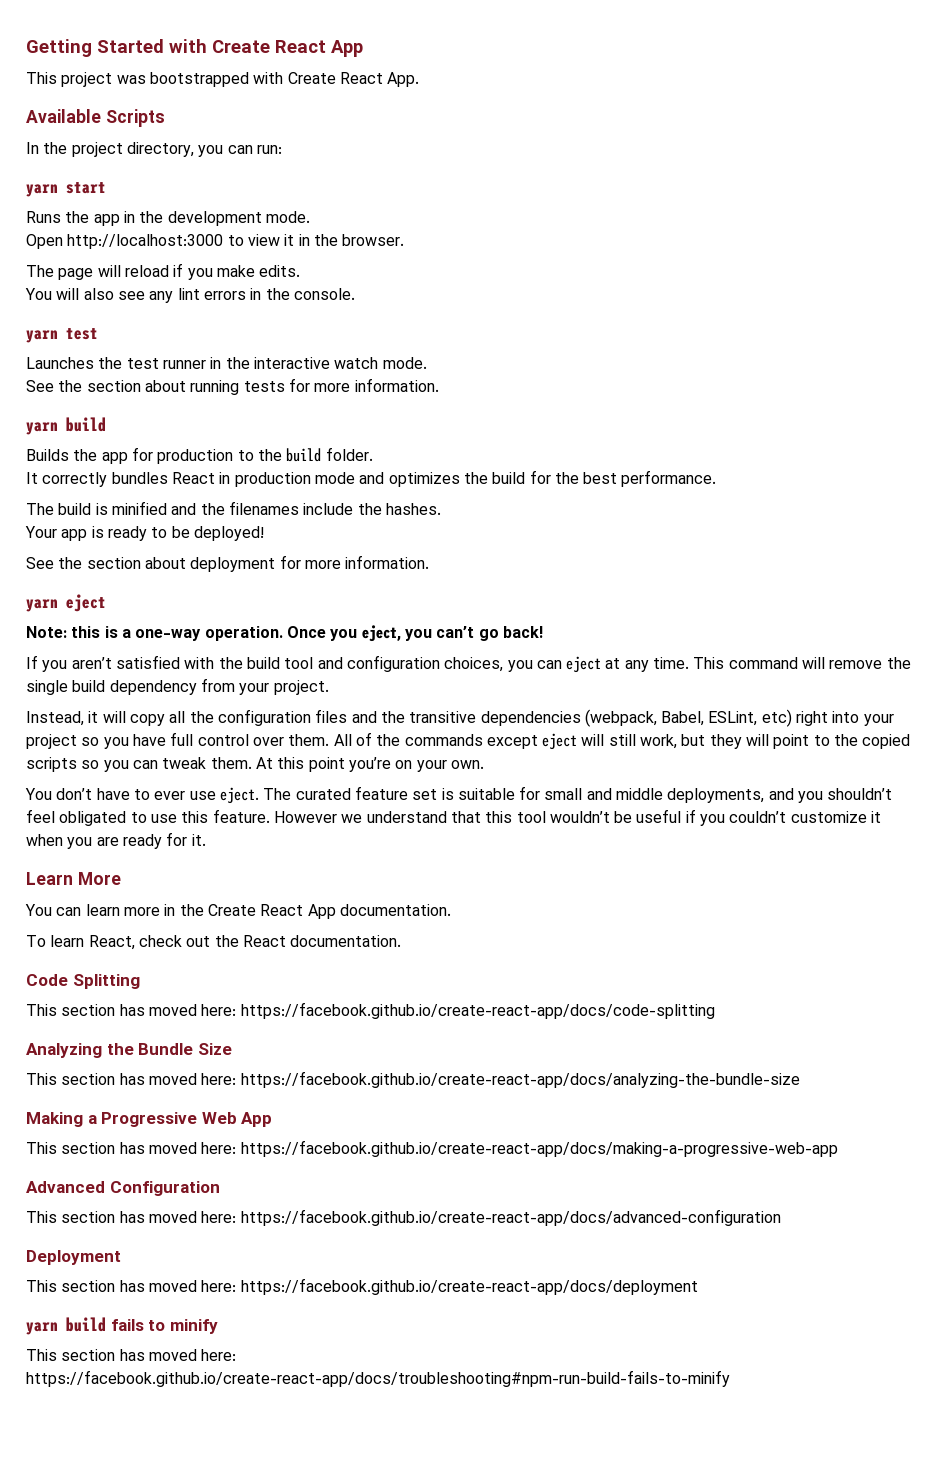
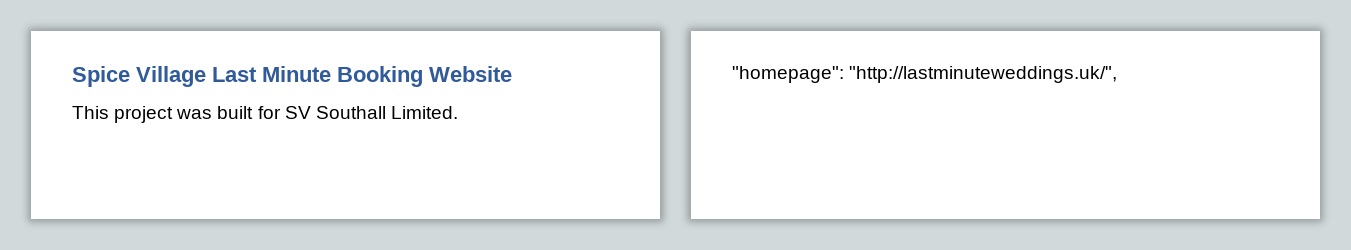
- Getting Started with Create React App
- This project was bootstrapped with Create React App.
- Available Scripts
- In the project directory, you can run:
- yarn start
- Runs the app in the development mode.
- Open http://localhost:3000 to view it in the browser.
- The page will reload if you make edits.
- You will also see any lint errors in the console.
- yarn test
- Launches the test runner in the interactive watch mode.
- See the section about running tests for more information.
- yarn build
- Builds the app for production to the build folder.
- It correctly bundles React in production mode and optimizes the build for the best performance.
- The build is minified and the filenames include the hashes.
- Your app is ready to be deployed!
- See the section about deployment for more information.
- yarn eject
- Note: this is a one-way operation. Once you eject, you can’t go back!
- If you aren’t satisfied with the build tool and configuration choices, you can eject at any time. This command will remove the single build dependency from your project.
- Instead, it will copy all the configuration files and the transitive dependencies (webpack, Babel, ESLint, etc) right into your project so you have full control over them. All of the commands except eject will still work, but they will point to the copied scripts so you can tweak them. At this point you’re on your own.
- You don’t have to ever use eject. The curated feature set is suitable for small and middle deployments, and you shouldn’t feel obligated to use this feature. However we understand that this tool wouldn’t be useful if you couldn’t customize it when you are ready for it.
- Learn More
- You can learn more in the Create React App documentation.
- To learn React, check out the React documentation.
- Code Splitting
- This section has moved here: https://facebook.github.io/create-react-app/docs/code-splitting
- Analyzing the Bundle Size
- This section has moved here: https://facebook.github.io/create-react-app/docs/analyzing-the-bundle-size
- Making a Progressive Web App
- This section has moved here: https://facebook.github.io/create-react-app/docs/making-a-progressive-web-app
- Advanced Configuration
- This section has moved here: https://facebook.github.io/create-react-app/docs/advanced-configuration
- Deployment
- This section has moved here: https://facebook.github.io/create-react-app/docs/deployment
- yarn build fails to minify
- This section has moved here: https://facebook.github.io/create-react-app/docs/troubleshooting#npm-run-build-fails-to-minify
+ Spice Village Last Minute Booking Website
+ This project was built for SV Southall Limited.
+ "homepage": "http://lastminuteweddings.uk/",

